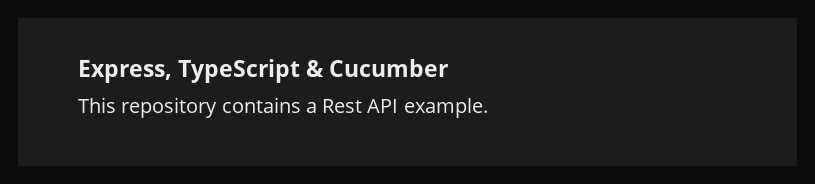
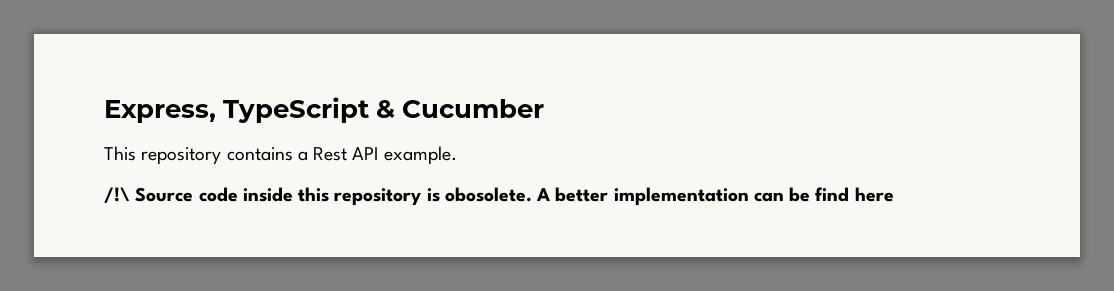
+ /!\ Source code inside this repository is obosolete. A better implementation can be find here

